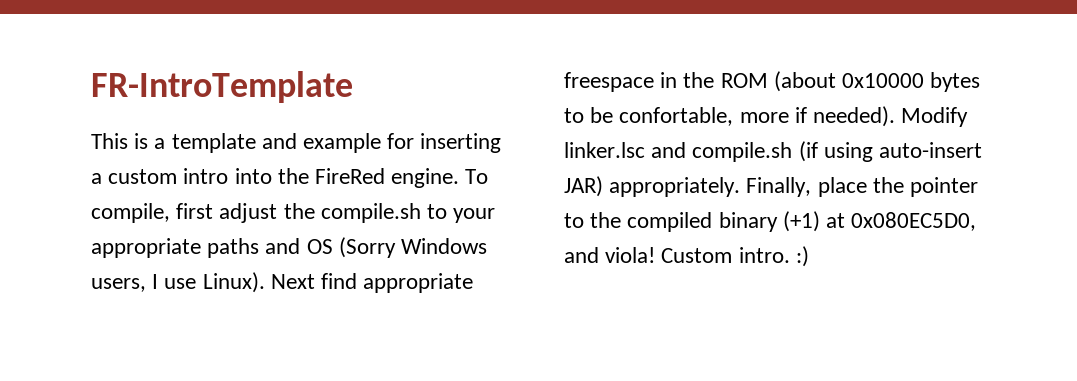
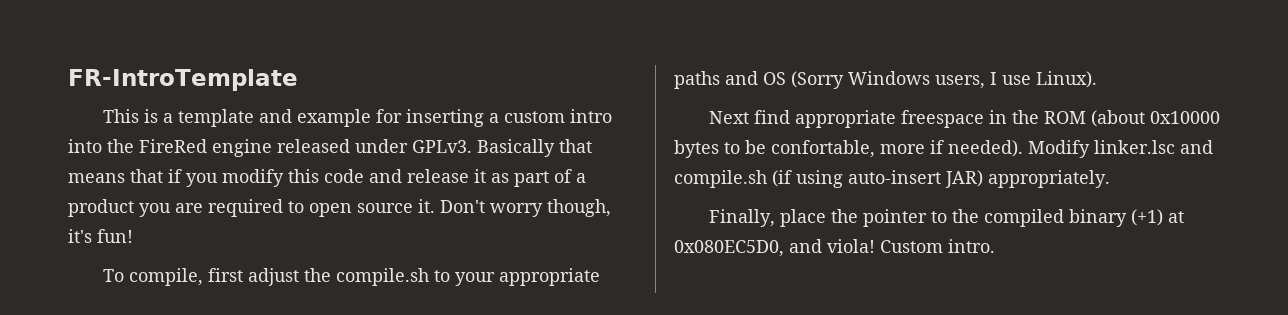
- This is a template and example for inserting a custom intro into the FireRed engine. To compile, first adjust the compile.sh to your appropriate paths and OS (Sorry Windows users, I use Linux). Next find appropriate freespace in the ROM (about 0x10000 bytes to be confortable, more if needed).
+ This is a template and example for inserting a custom intro into the FireRed engine released under GPLv3. Basically that means that if you modify this code and release it as part of a product you are required to open source it. Don't worry though, it's fun!
+ To compile, first adjust the compile.sh to your appropriate paths and OS (Sorry Windows users, I use Linux).
+ Next find appropriate freespace in the ROM (about 0x10000 bytes to be confortable, more if needed).
- Modify linker.lsc and compile.sh (if using auto-insert JAR) appropriately. Finally, place the pointer to the compiled binary (+1) at 0x080EC5D0, and viola!
+ Modify linker.lsc and compile.sh (if using auto-insert JAR) appropriately.
+ Finally, place the pointer to the compiled binary (+1) at 0x080EC5D0, and viola!
- Custom intro. :)
+ Custom intro.

